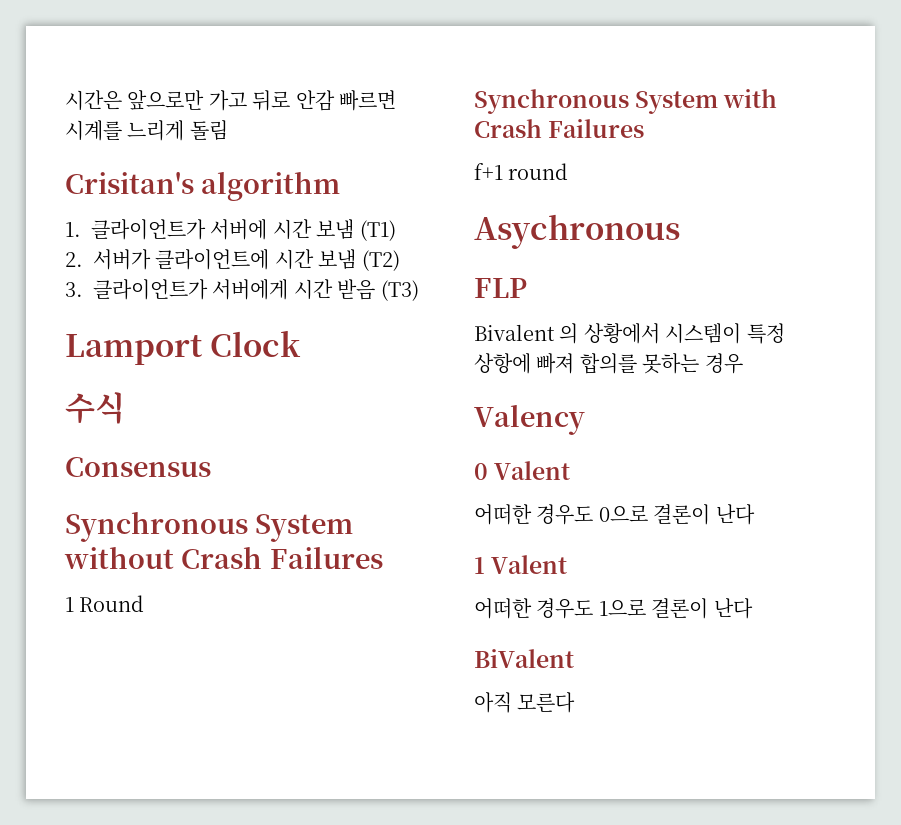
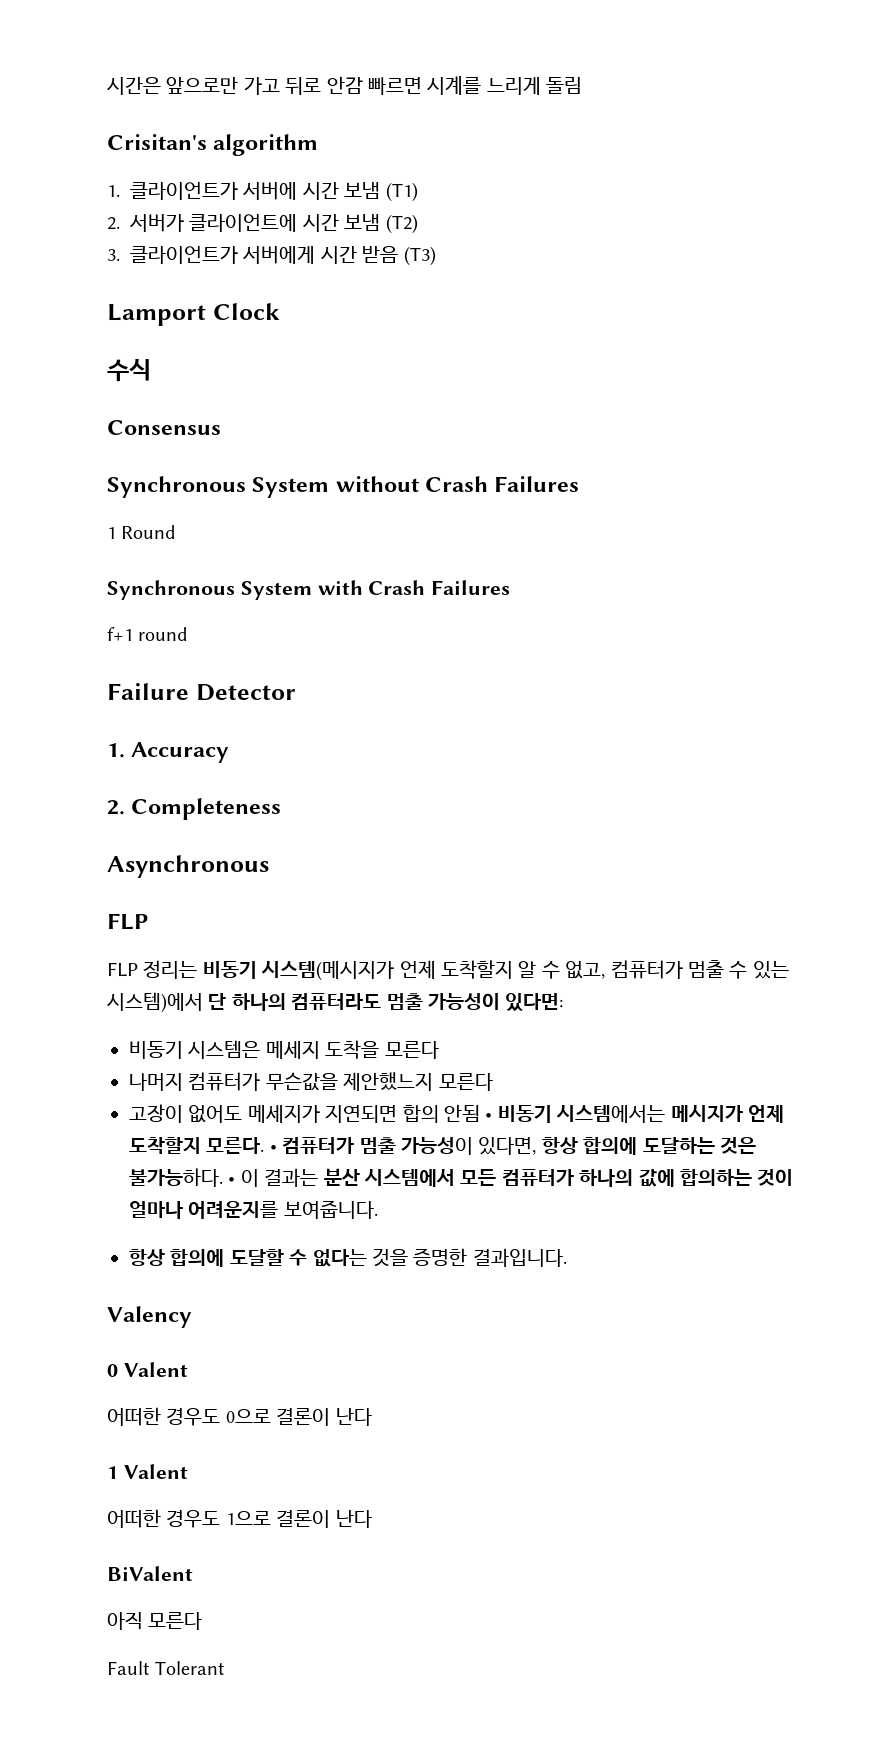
- Asychronous
+ Failure Detector
+ 1. Accuracy
+ 2. Completeness
+ Asynchronous
  FLP
- Bivalent 의 상황에서 시스템이 특정 상항에 빠져 합의를 못하는 경우
+ FLP 정리는 비동기 시스템(메시지가 언제 도착할지 알 수 없고, 컴퓨터가 멈출 수 있는 시스템)에서 단 하나의 컴퓨터라도 멈출 가능성이 있다면:
+ 비동기 시스템은 메세지 도착을 모른다
+ 나머지 컴퓨터가 무슨값을 제안했느지 모른다
+ 고장이 없어도 메세지가 지연되면 합의 안됨 • 비동기 시스템에서는 메시지가 언제 도착할지 모른다. • 컴퓨터가 멈출 가능성이 있다면, 항상 합의에 도달하는 것은 불가능하다. • 이 결과는 분산 시스템에서 모든 컴퓨터가 하나의 값에 합의하는 것이 얼마나 어려운지를 보여줍니다.
+ 항상 합의에 도달할 수 없다는 것을 증명한 결과입니다.
+ Fault Tolerant

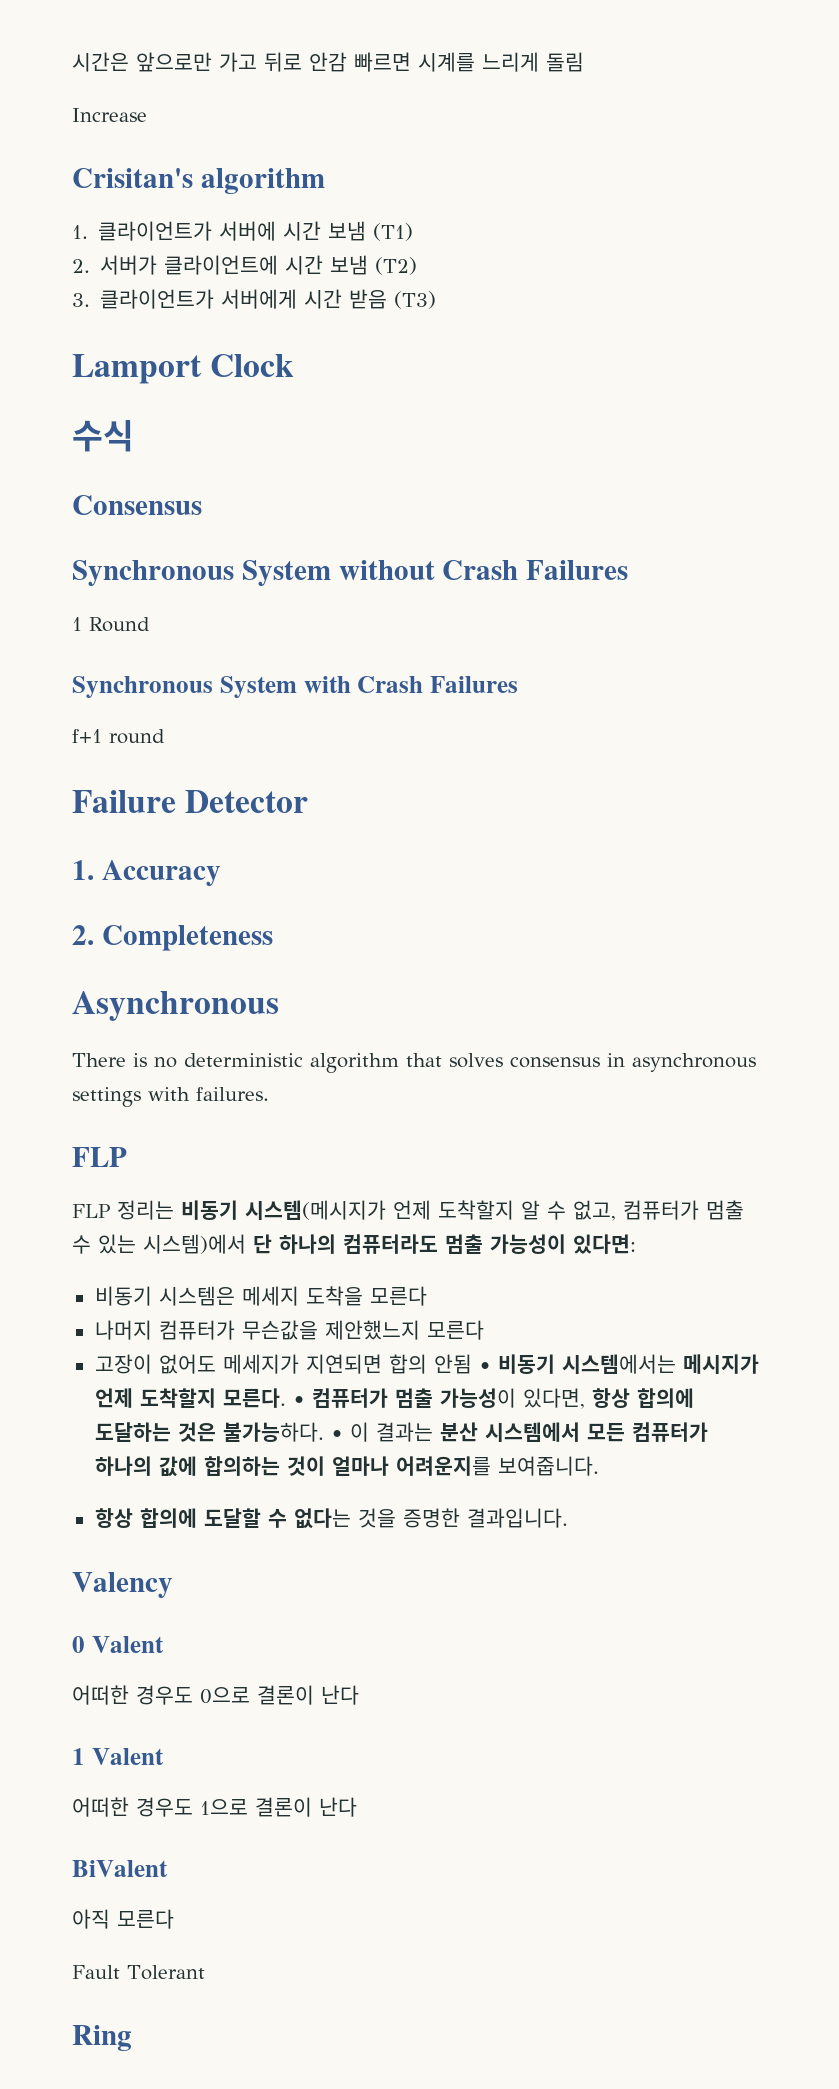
+ Increase
+ There is no deterministic algorithm that solves consensus in asynchronous settings with failures.
+ Ring

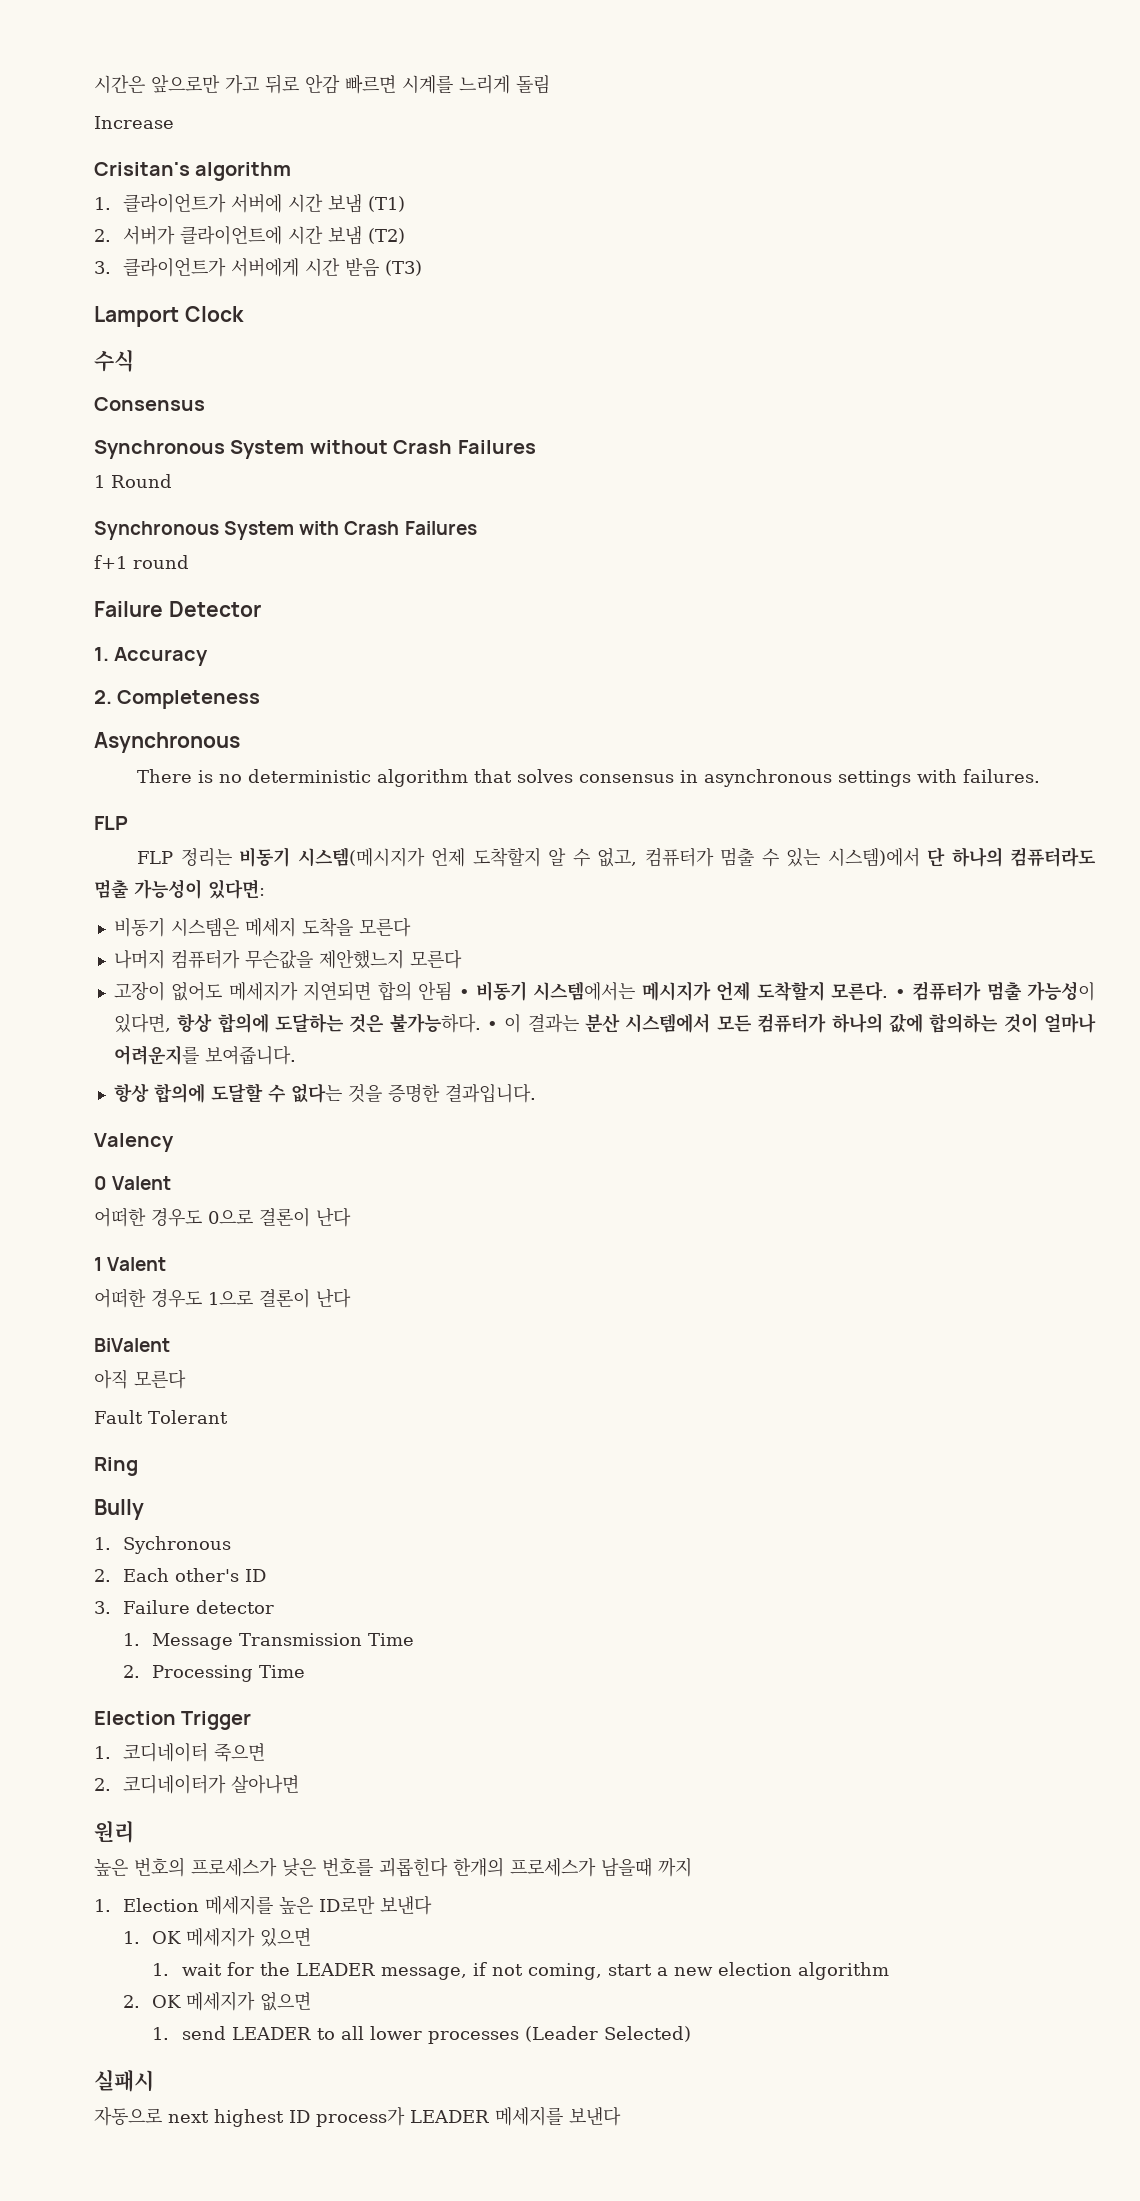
+ Bully
+ 1. Sychronous
+ 2. Each other's ID
+ 3. Failure detector
+ 1. Message Transmission Time
+ 2. Processing Time
+ Election Trigger
+ 1. 코디네이터 죽으면
+ 2. 코디네이터가 살아나면
+ 원리
+ 높은 번호의 프로세스가 낮은 번호를 괴롭힌다 한개의 프로세스가 남을때 까지
+ 1. Election 메세지를 높은 ID로만 보낸다
+ 1. OK 메세지가 있으면
+ 1. wait for the LEADER message, if not coming, start a new election algorithm
+ 2. OK 메세지가 없으면
+ 1. send LEADER to all lower processes (Leader Selected)
+ 실패시
+ 자동으로 next highest ID process가 LEADER 메세지를 보낸다

